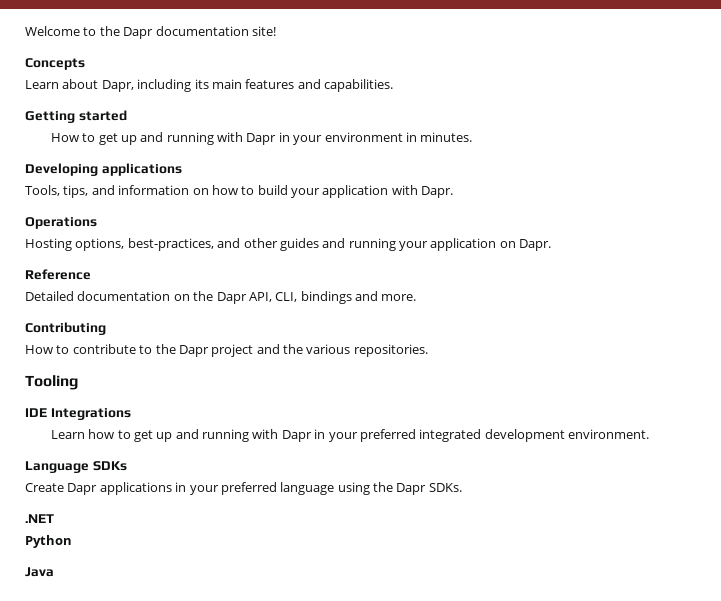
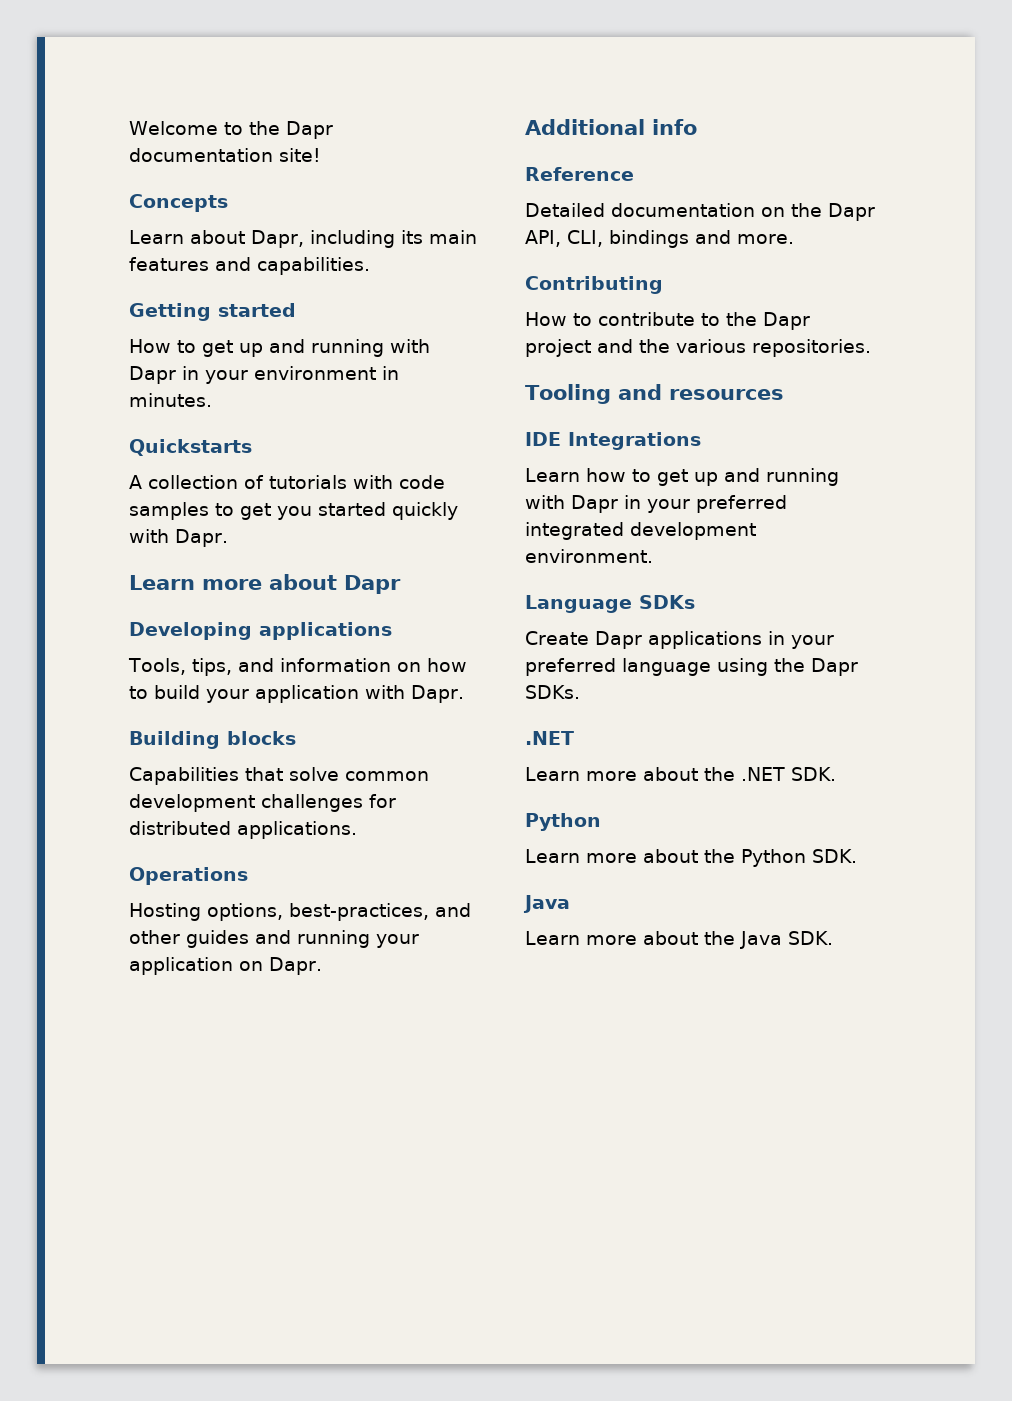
+ Quickstarts
+ A collection of tutorials with code samples to get you started quickly with Dapr.
+ Learn more about Dapr
+ Building blocks
+ Capabilities that solve common development challenges for distributed applications.
+ Additional info
- Tooling
+ Tooling and resources
+ Learn more about the .NET SDK.
  Python
+ Learn more about the Python SDK.
  Java
+ Learn more about the Java SDK.

